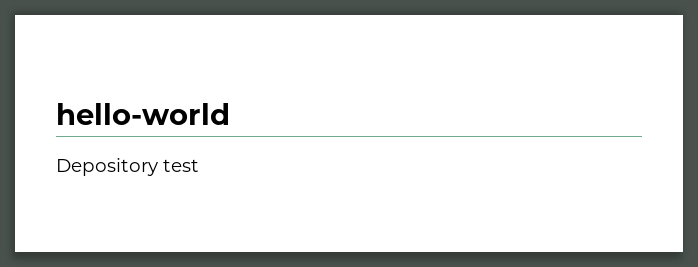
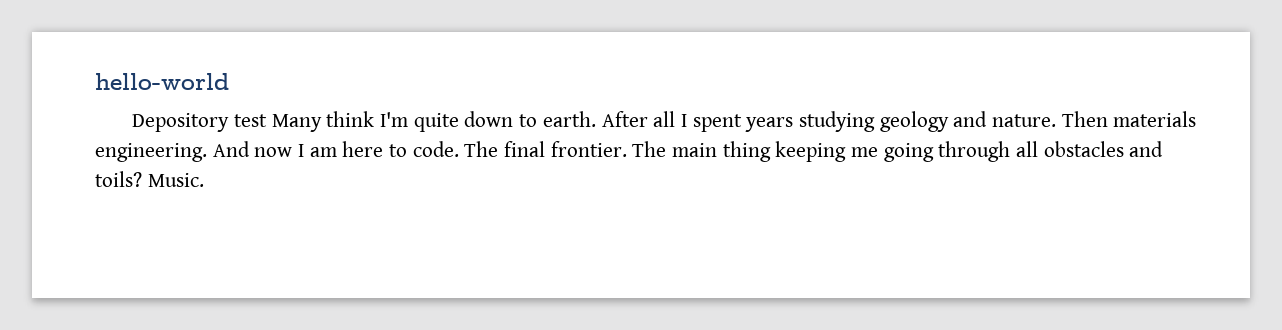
- Depository test
+ Depository test Many think I'm quite down to earth. After all I spent years studying geology and nature. Then materials engineering. And now I am here to code. The final frontier. The main thing keeping me going through all obstacles and toils? Music.

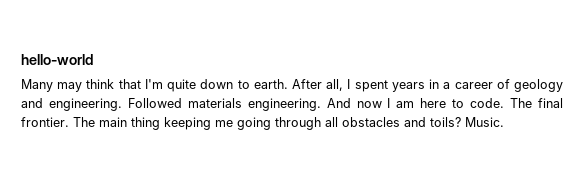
- Depository test Many think I'm quite down to earth.
+ Many may think that I'm quite down to earth.
- After all I spent years studying geology and nature. Then materials engineering.
+ After all, I spent years in a career of geology and engineering. Followed materials engineering.

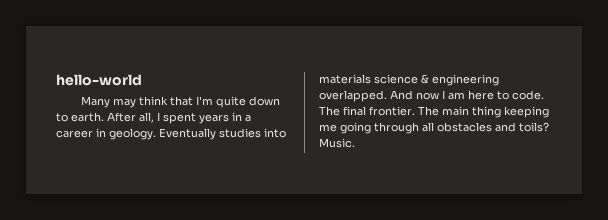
- After all, I spent years in a career of geology and engineering. Followed materials engineering.
+ After all, I spent years in a career in geology. Eventually studies into materials science & engineering overlapped.

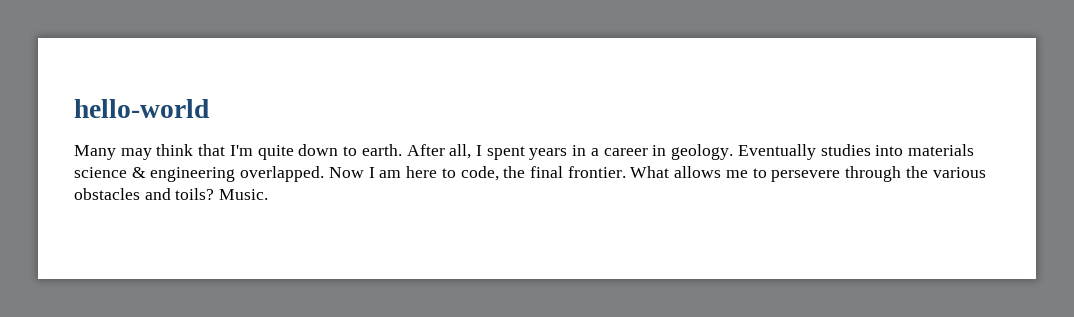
- And now I am here to code. The final frontier. The main thing keeping me going through all obstacles and toils?
+ Now I am here to code, the final frontier. What allows me to persevere through the various obstacles and toils?

